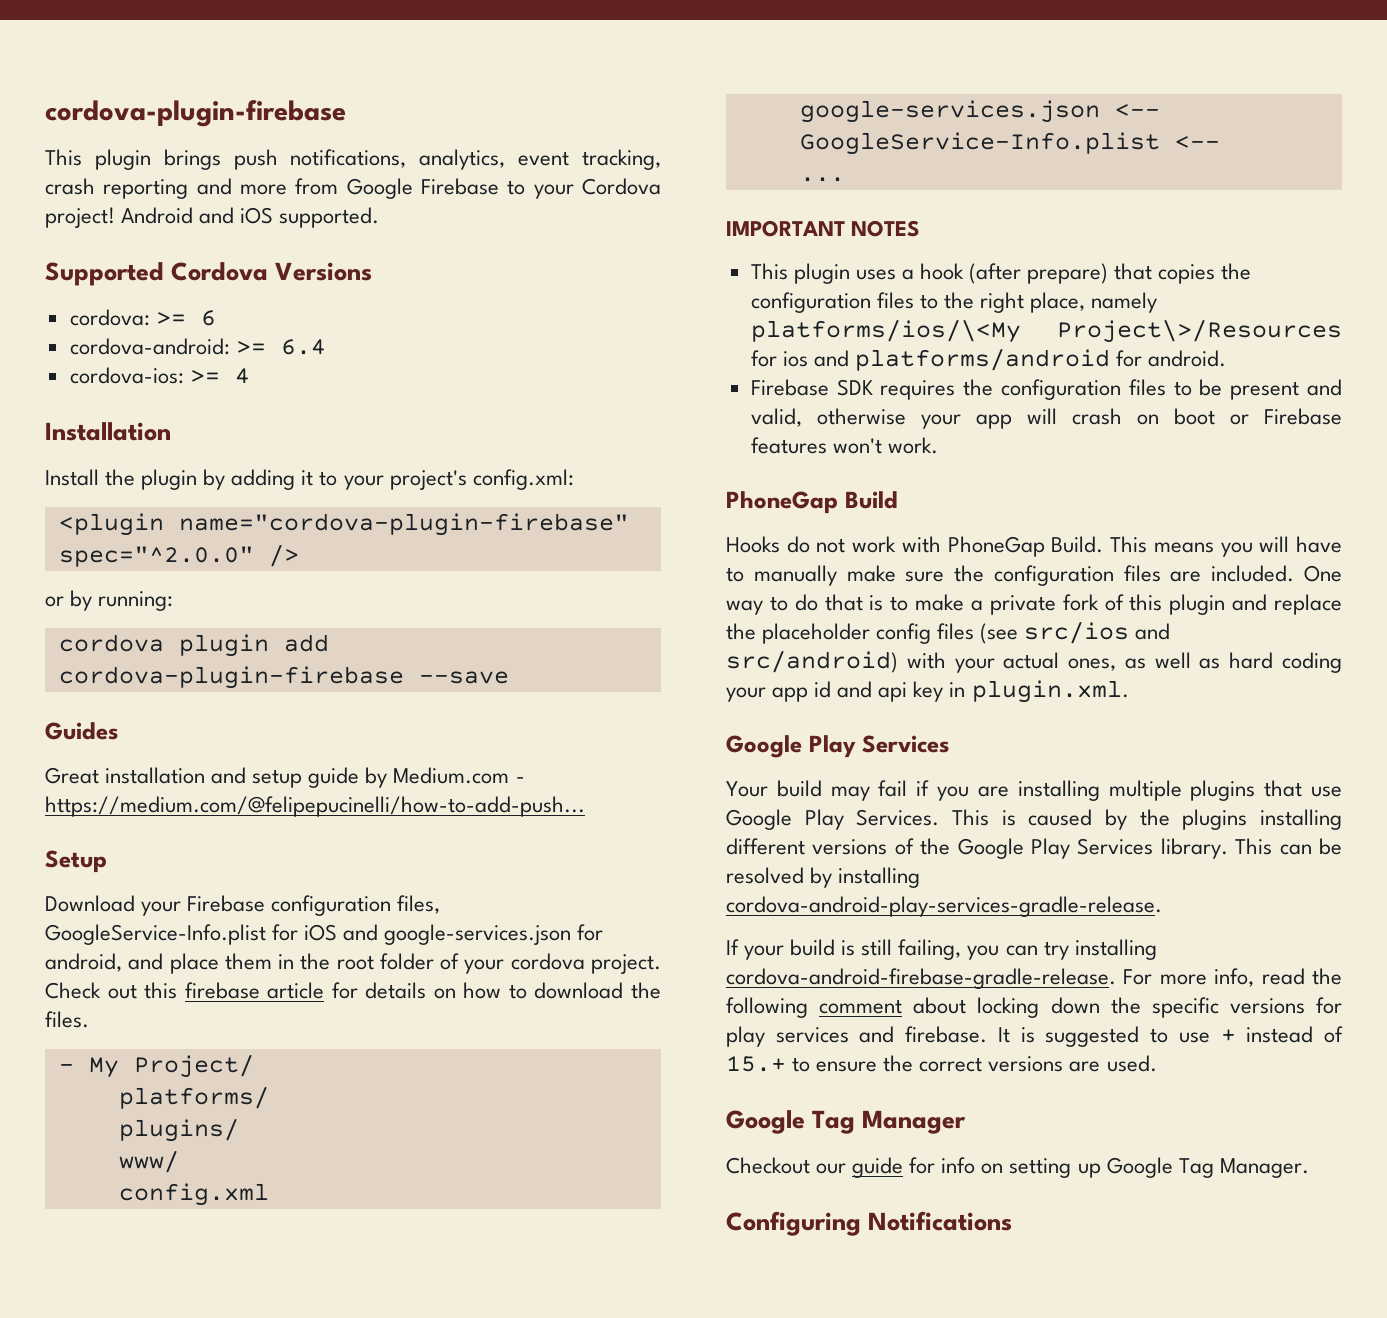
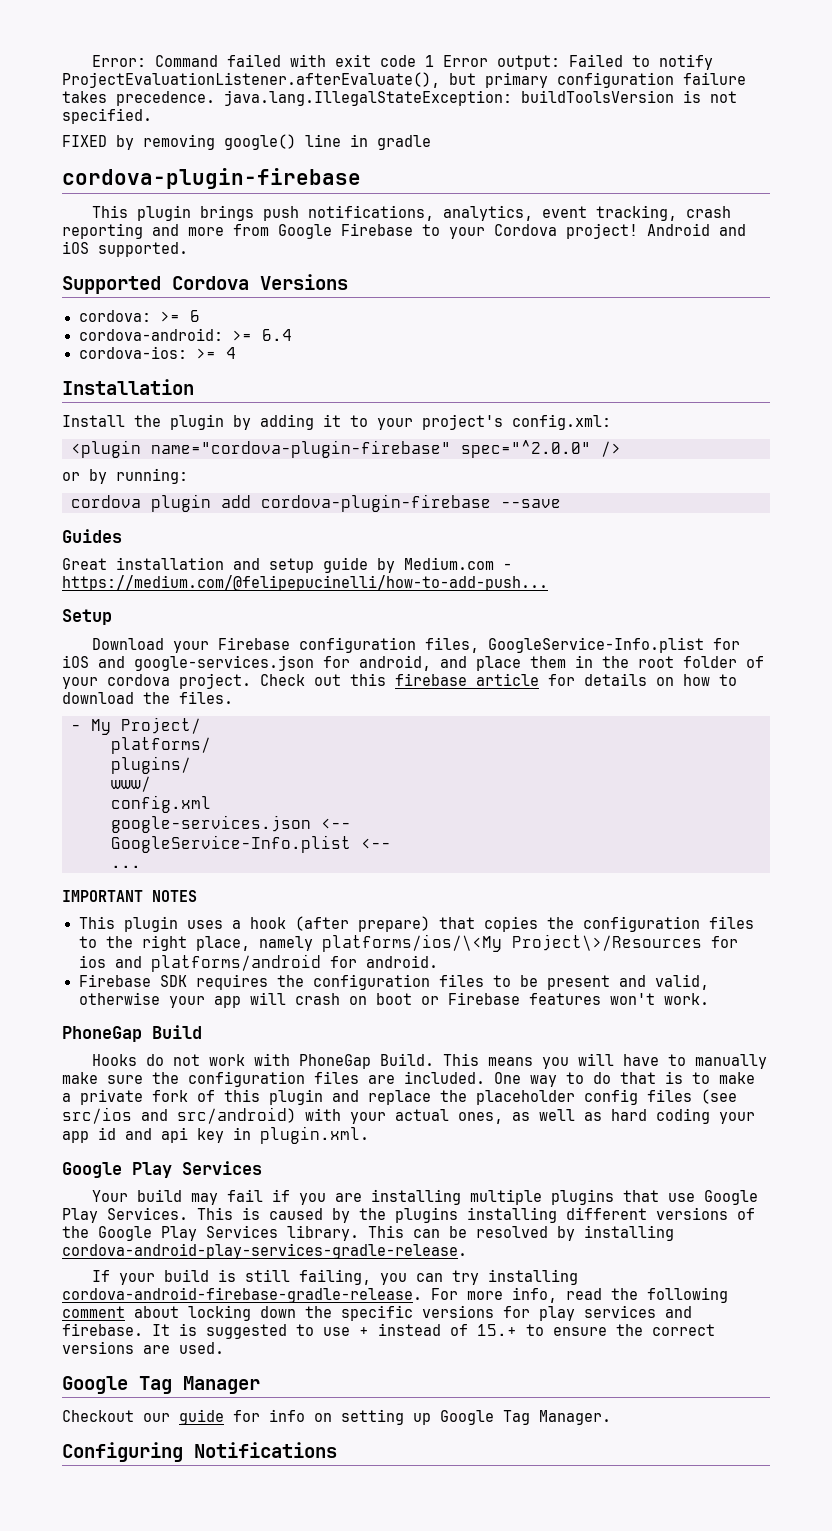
+ Error: Command failed with exit code 1 Error output: Failed to notify ProjectEvaluationListener.afterEvaluate(), but primary configuration failure takes precedence. java.lang.IllegalStateException: buildToolsVersion is not specified.
+ FIXED by removing google() line in gradle

